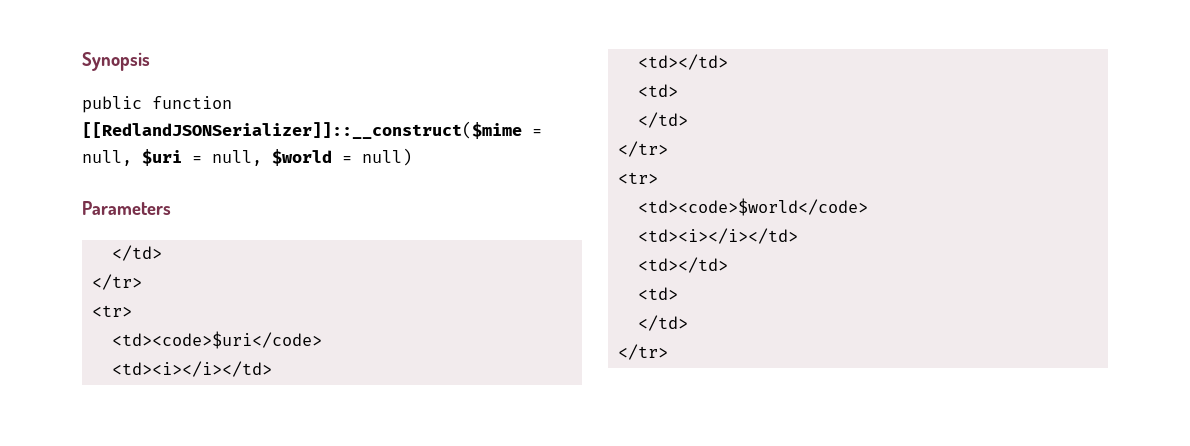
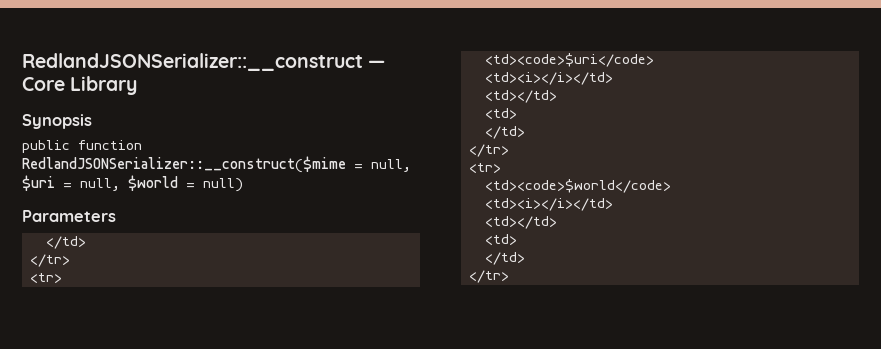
+ RedlandJSONSerializer::__construct — Core Library
- public function [[RedlandJSONSerializer]]::__construct($mime = null, $uri = null, $world = null)
+ public function RedlandJSONSerializer::__construct($mime = null, $uri = null, $world = null)

